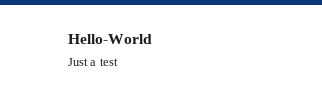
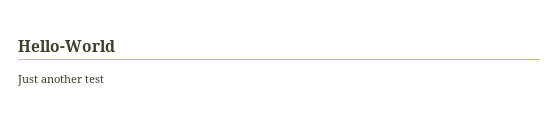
- Just a test
+ Just another test

